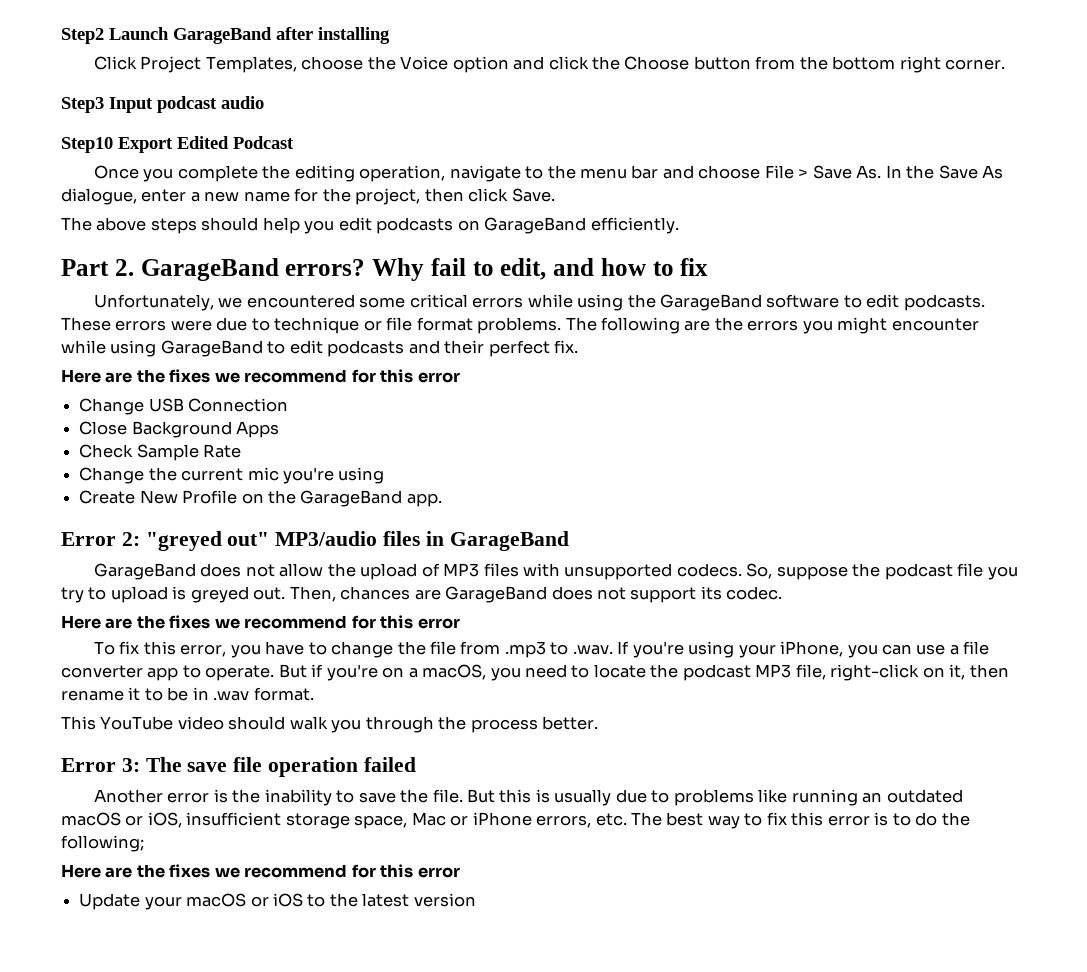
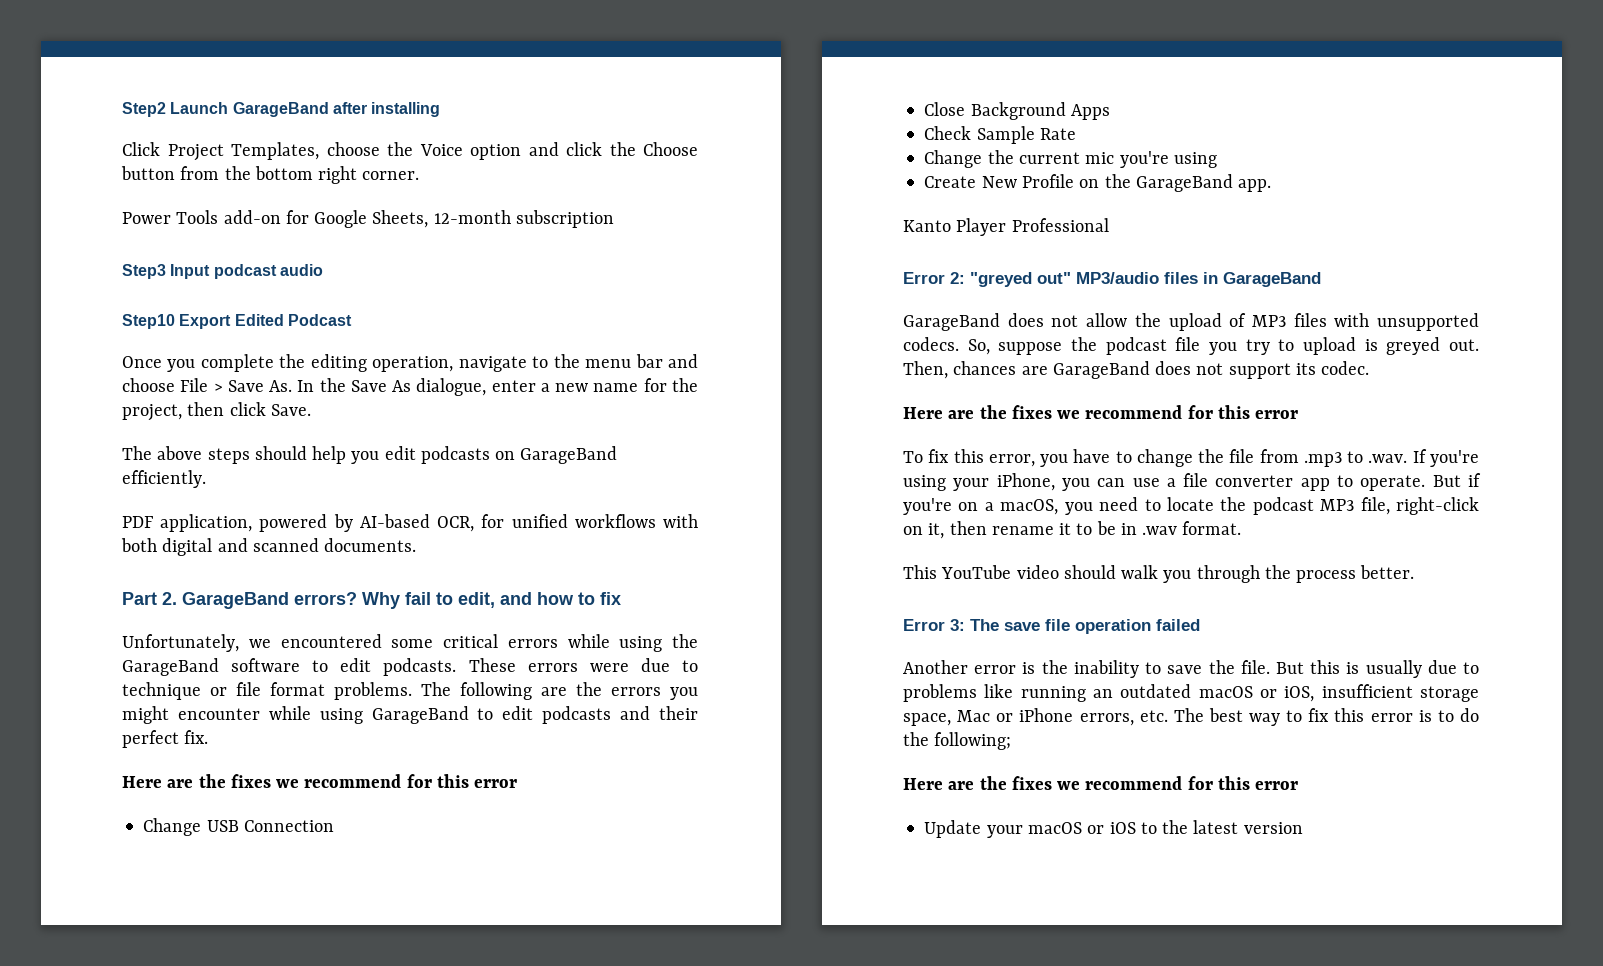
+ Power Tools add-on for Google Sheets, 12-month subscription
+ PDF application, powered by AI-based OCR, for unified workflows with both digital and scanned documents.
+ Kanto Player Professional

